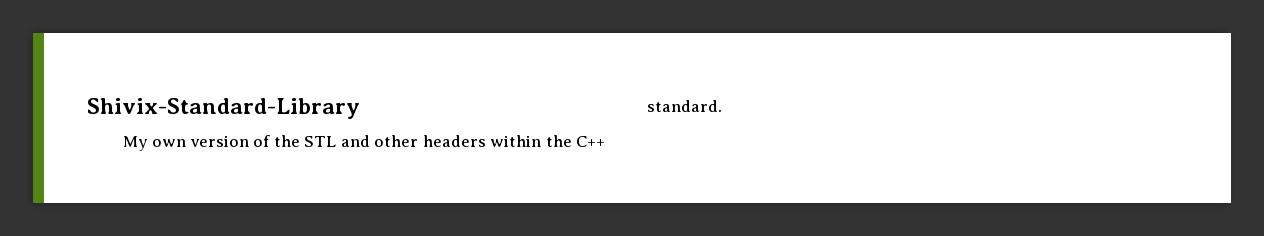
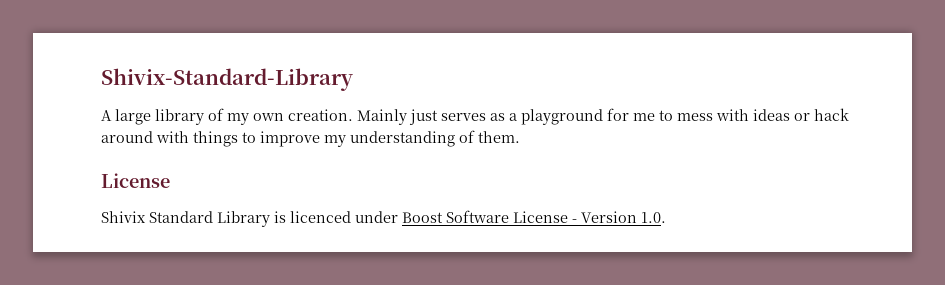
- My own version of the STL and other headers within the C++ standard.
+ A large library of my own creation. Mainly just serves as a playground for me to mess with ideas or hack around with things to improve my understanding of them.
+ License
+ Shivix Standard Library is licenced under Boost Software License - Version 1.0.

